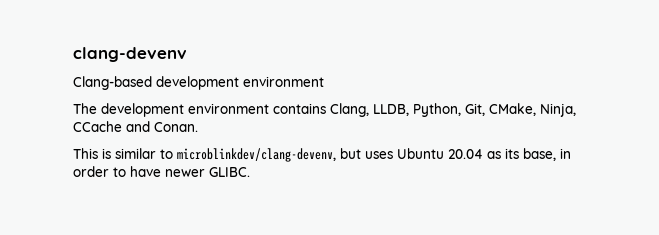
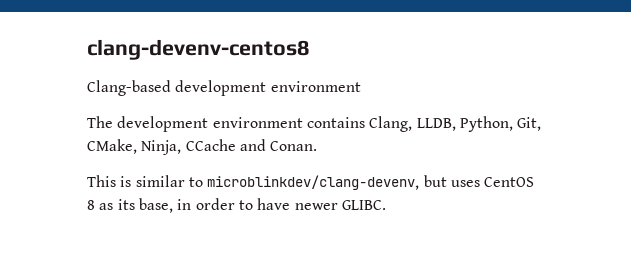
- clang-devenv
+ clang-devenv-centos8
- This is similar to microblinkdev/clang-devenv, but uses Ubuntu 20.04 as its base, in order to have newer GLIBC.
+ This is similar to microblinkdev/clang-devenv, but uses CentOS 8 as its base, in order to have newer GLIBC.

